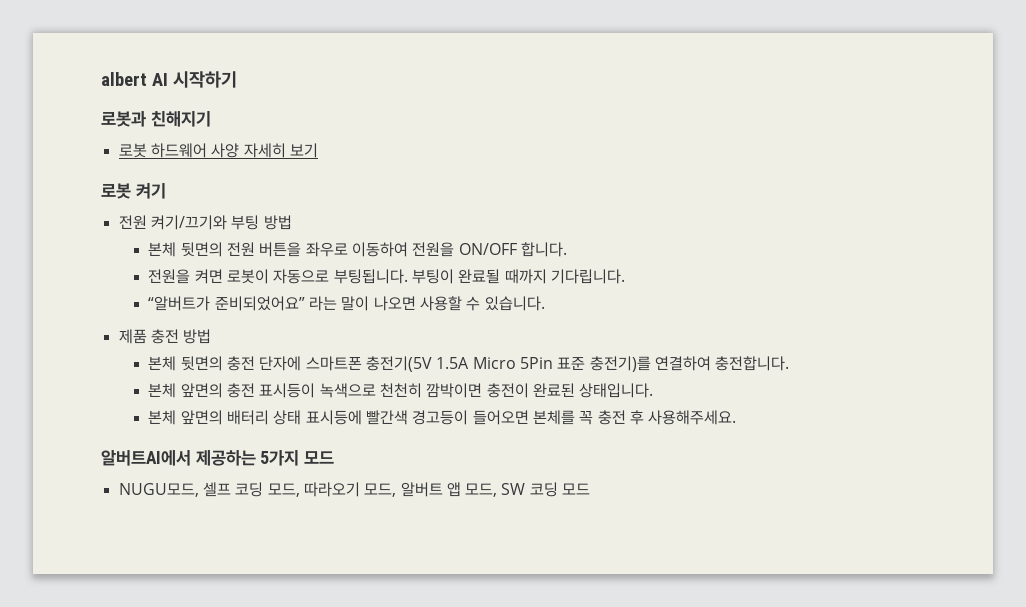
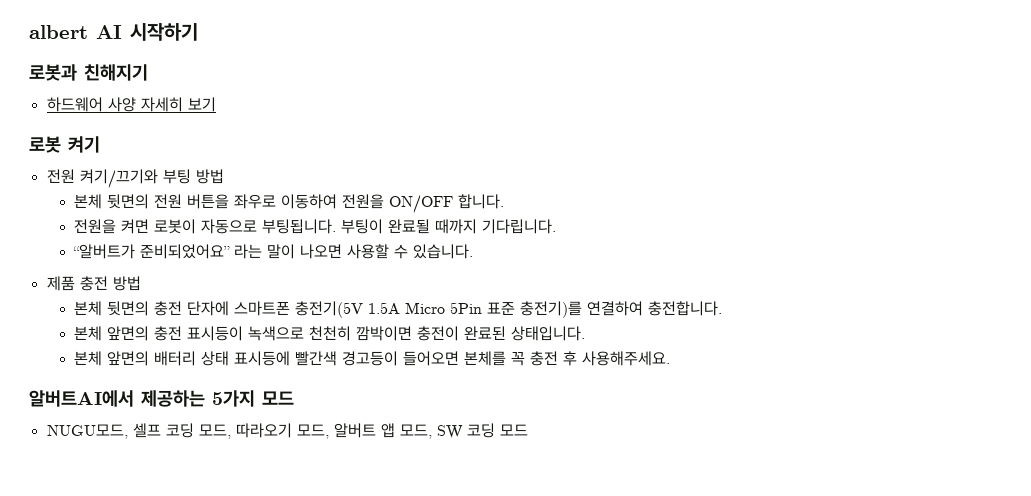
- 로봇 하드웨어 사양 자세히 보기
+ 하드웨어 사양 자세히 보기

